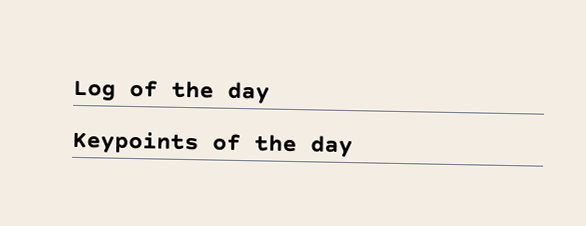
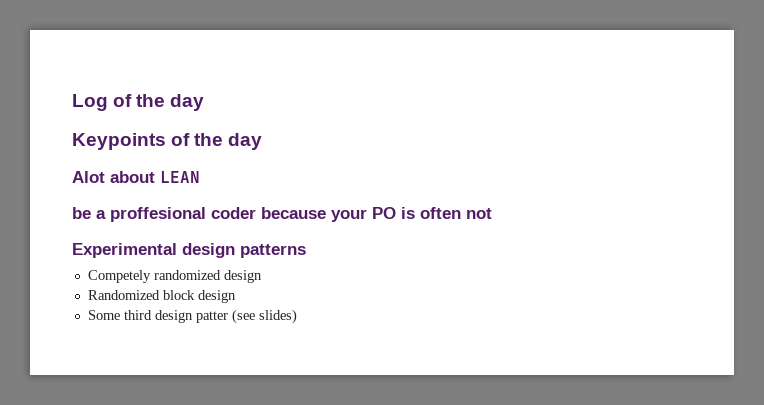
+ Alot about LEAN
+ be a proffesional coder because your PO is often not
+ Experimental design patterns
+ Competely randomized design
+ Randomized block design
+ Some third design patter (see slides)

